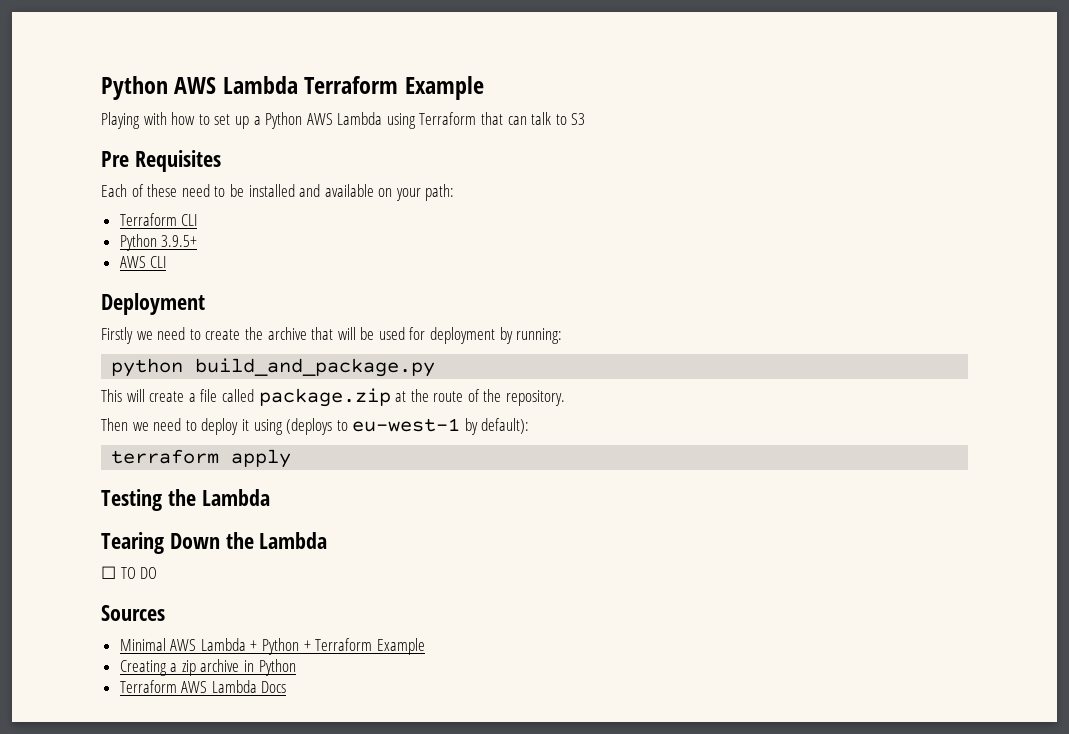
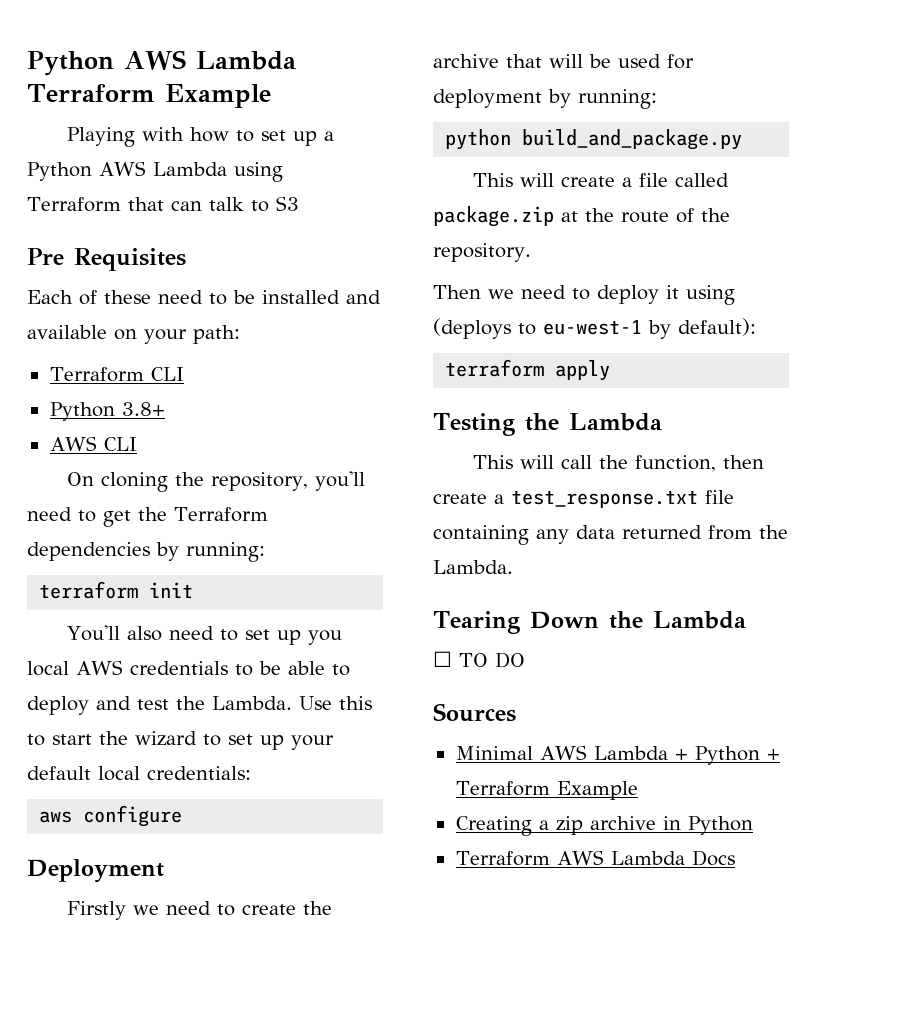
- Python 3.9.5+
+ Python 3.8+
+ On cloning the repository, you'll need to get the Terraform dependencies by running:
+ terraform init
+ You'll also need to set up you local AWS credentials to be able to deploy and test the Lambda. Use this to start the wizard to set up your default local credentials:
+ aws configure
+ This will call the function, then create a test_response.txt file containing any data returned from the Lambda.

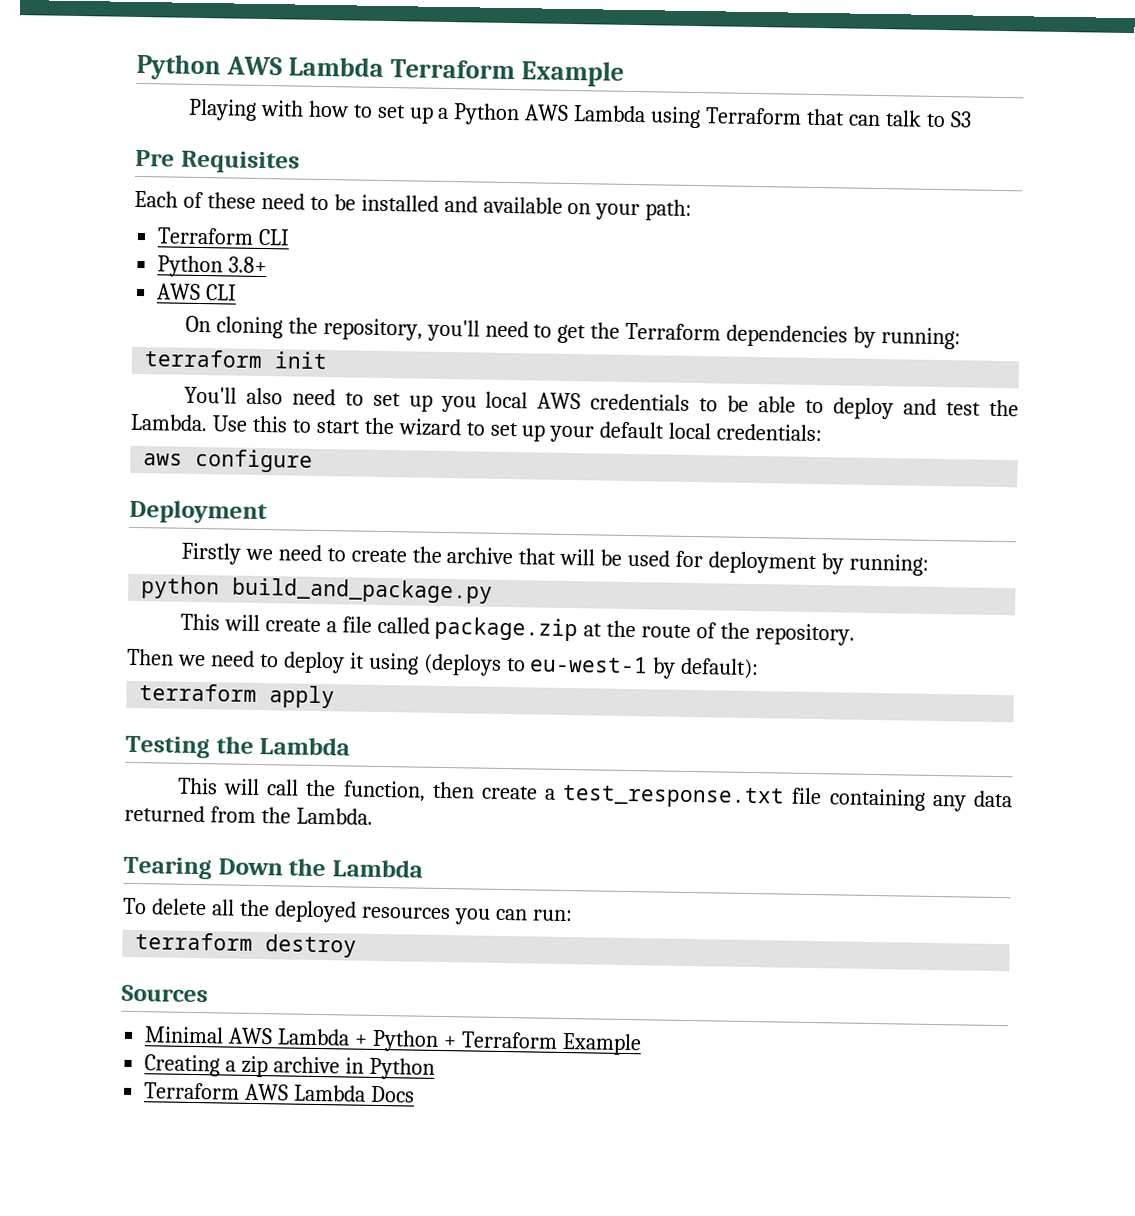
- ☐ TO DO
+ To delete all the deployed resources you can run:
+ terraform destroy

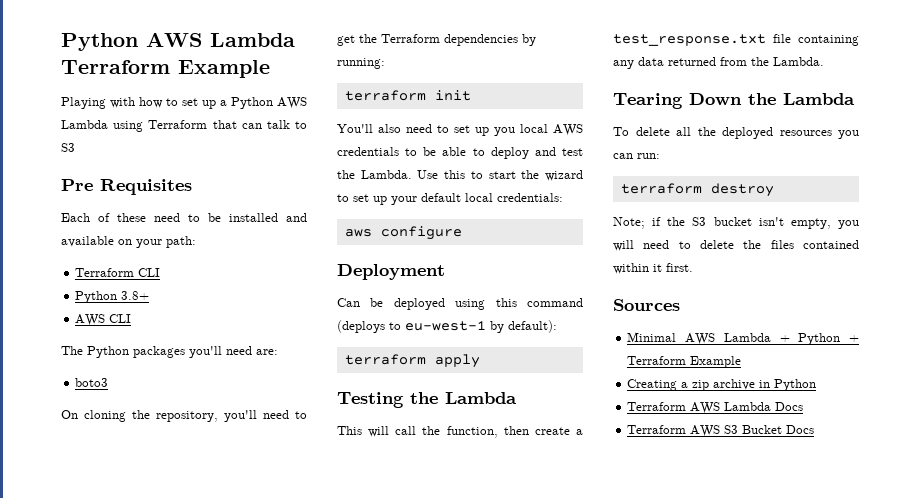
+ The Python packages you'll need are:
+ boto3
- Firstly we need to create the archive that will be used for deployment by running:
- python build_and_package.py
- This will create a file called package.zip at the route of the repository.
- Then we need to deploy it using (deploys to eu-west-1 by default):
+ Can be deployed using this command (deploys to eu-west-1 by default):
+ Note; if the S3 bucket isn't empty, you will need to delete the files contained within it first.
+ Terraform AWS S3 Bucket Docs

